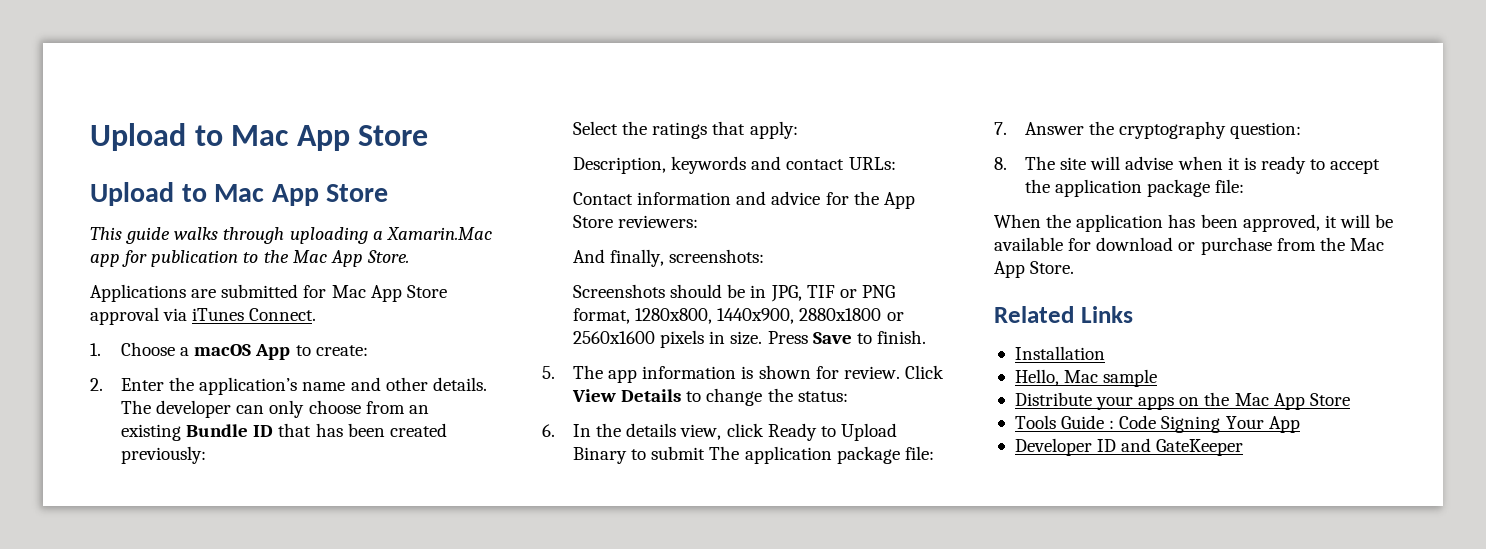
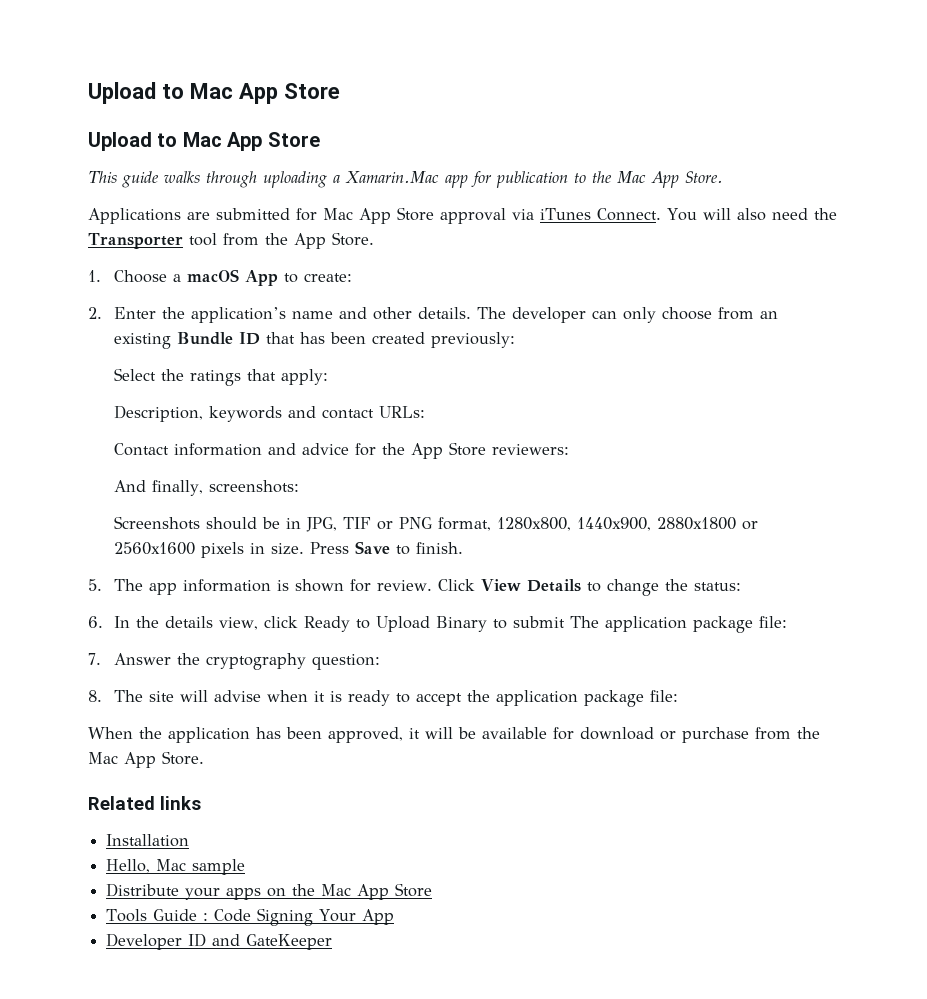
+ You will also need the Transporter tool from the App Store.
- Related Links
+ Related links

